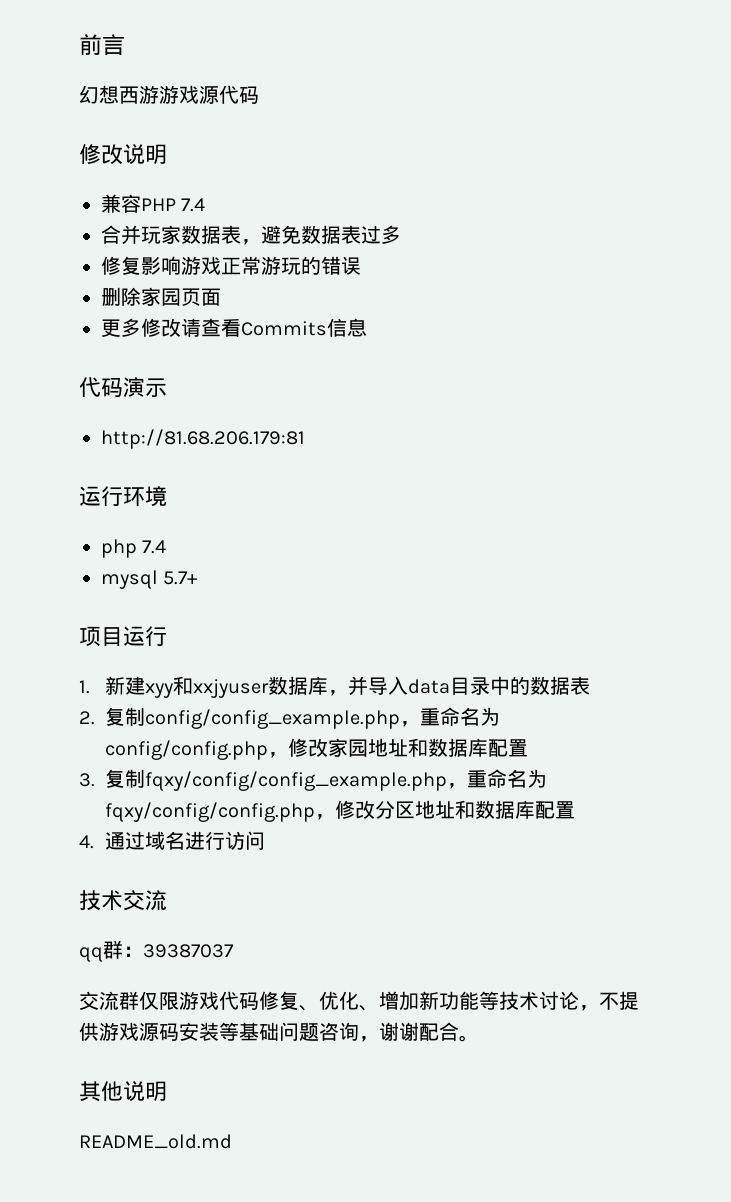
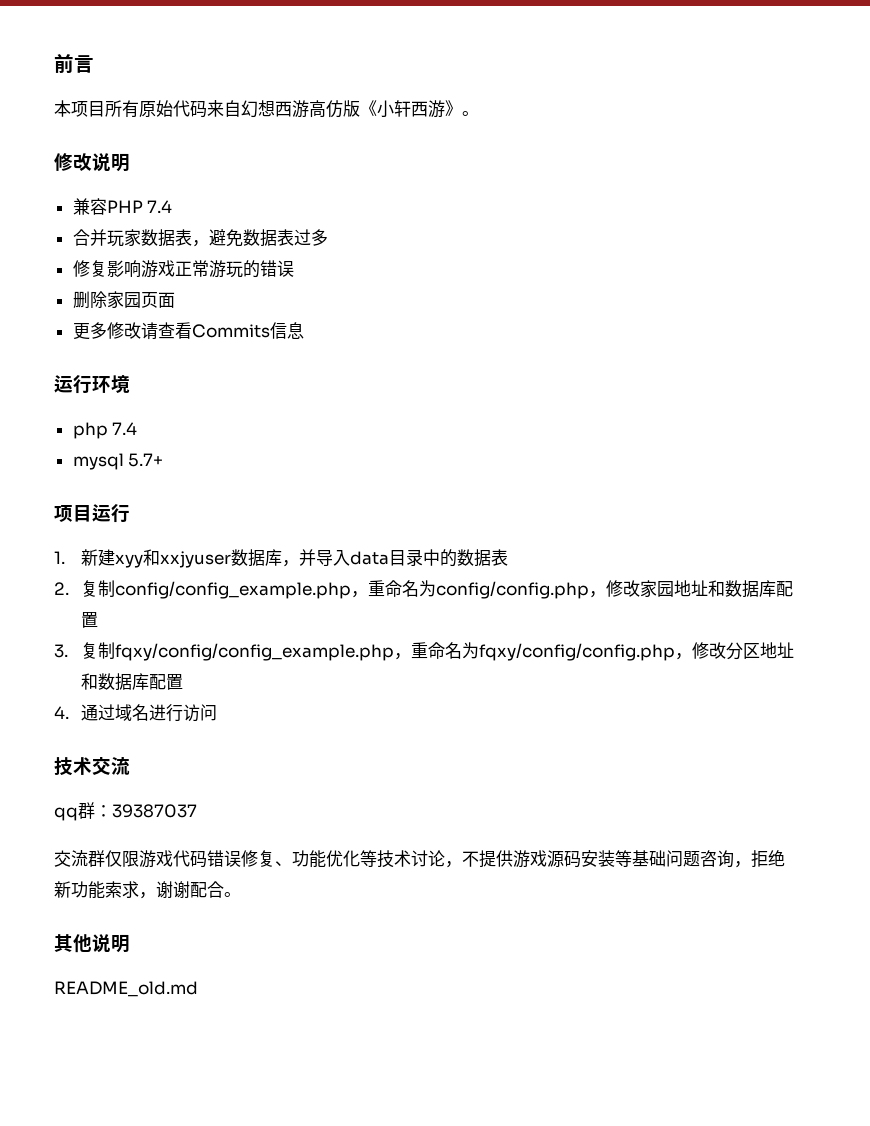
- 幻想西游游戏源代码
+ 本项目所有原始代码来自幻想西游高仿版《小轩西游》。
- 代码演示
- http://81.68.206.179:81
- 交流群仅限游戏代码修复、优化、增加新功能等技术讨论，不提供游戏源码安装等基础问题咨询，谢谢配合。
+ 交流群仅限游戏代码错误修复、功能优化等技术讨论，不提供游戏源码安装等基础问题咨询，拒绝新功能索求，谢谢配合。

